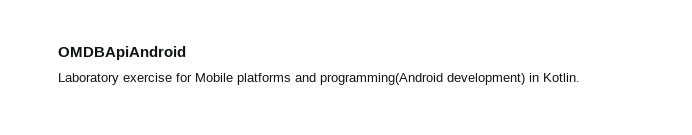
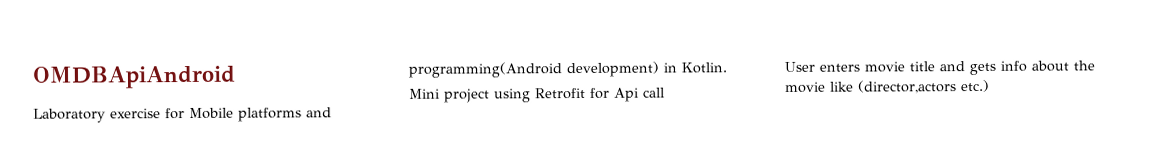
+ Mini project using Retrofit for Api call
+ User enters movie title and gets info about the movie like (director,actors etc.)

